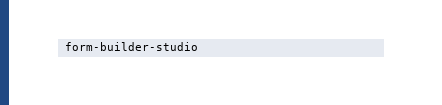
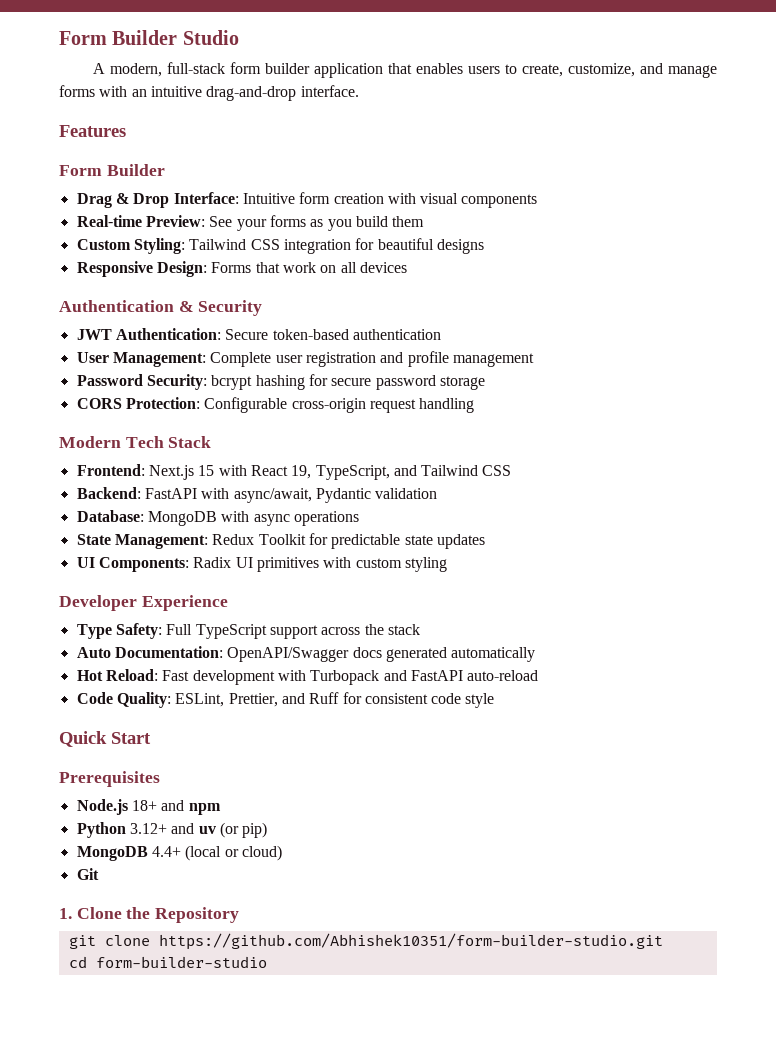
- form-builder-studio
+ Form Builder Studio
+ A modern, full-stack form builder application that enables users to create, customize, and manage forms with an intuitive drag-and-drop interface.
+ Features
+ Form Builder
+ Drag & Drop Interface: Intuitive form creation with visual components
+ Real-time Preview: See your forms as you build them
+ Custom Styling: Tailwind CSS integration for beautiful designs
+ Responsive Design: Forms that work on all devices
+ Authentication & Security
+ JWT Authentication: Secure token-based authentication
+ User Management: Complete user registration and profile management
+ Password Security: bcrypt hashing for secure password storage
+ CORS Protection: Configurable cross-origin request handling
+ Modern Tech Stack
+ Frontend: Next.js 15 with React 19, TypeScript, and Tailwind CSS
+ Backend: FastAPI with async/await, Pydantic validation
+ Database: MongoDB with async operations
+ State Management: Redux Toolkit for predictable state updates
+ UI Components: Radix UI primitives with custom styling
+ Developer Experience
+ Type Safety: Full TypeScript support across the stack
+ Auto Documentation: OpenAPI/Swagger docs generated automatically
+ Hot Reload: Fast development with Turbopack and FastAPI auto-reload
+ Code Quality: ESLint, Prettier, and Ruff for consistent code style
+ Quick Start
+ Prerequisites
+ Node.js 18+ and npm
+ Python 3.12+ and uv (or pip)
+ MongoDB 4.4+ (local or cloud)
+ Git
+ 1. Clone the Repository
+ git clone https://github.com/Abhishek10351/form-builder-studio.git
+ cd form-builder-studio

